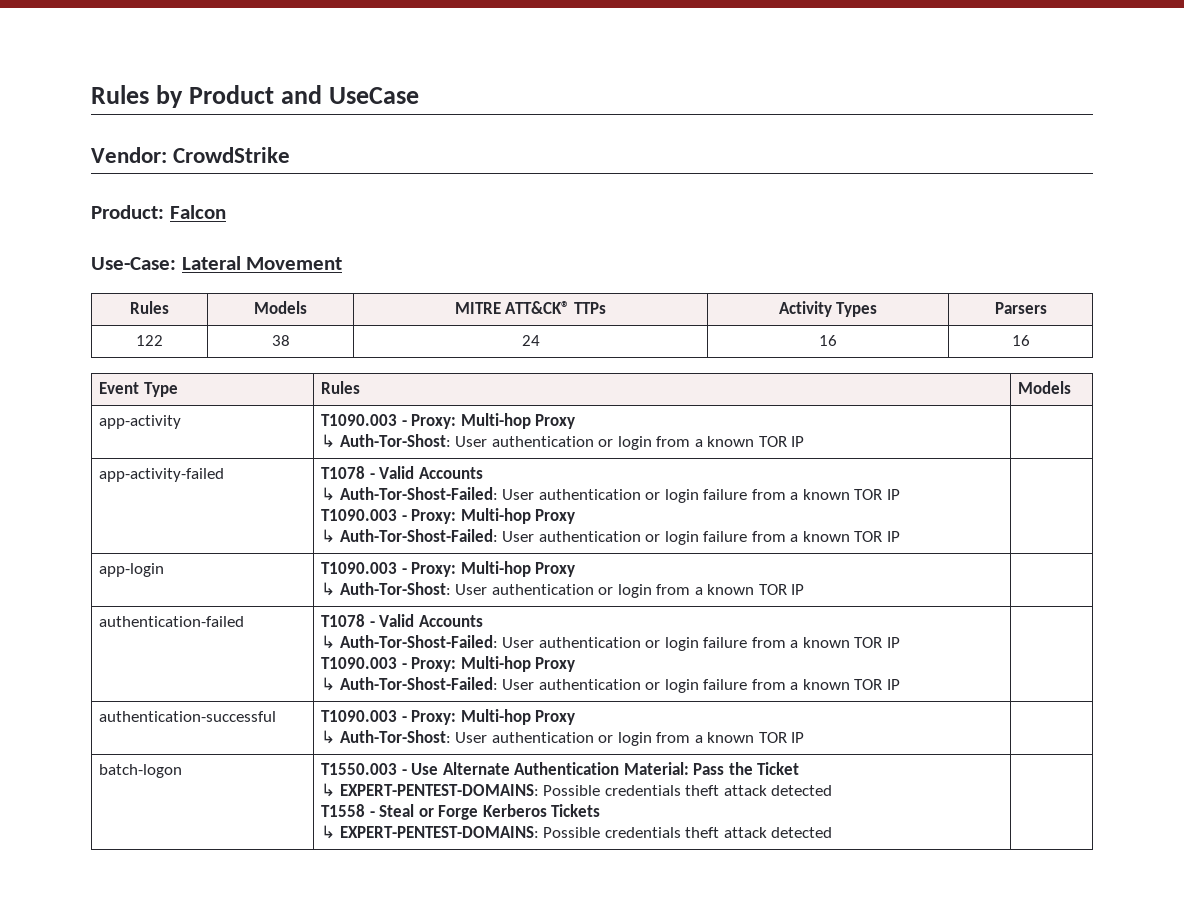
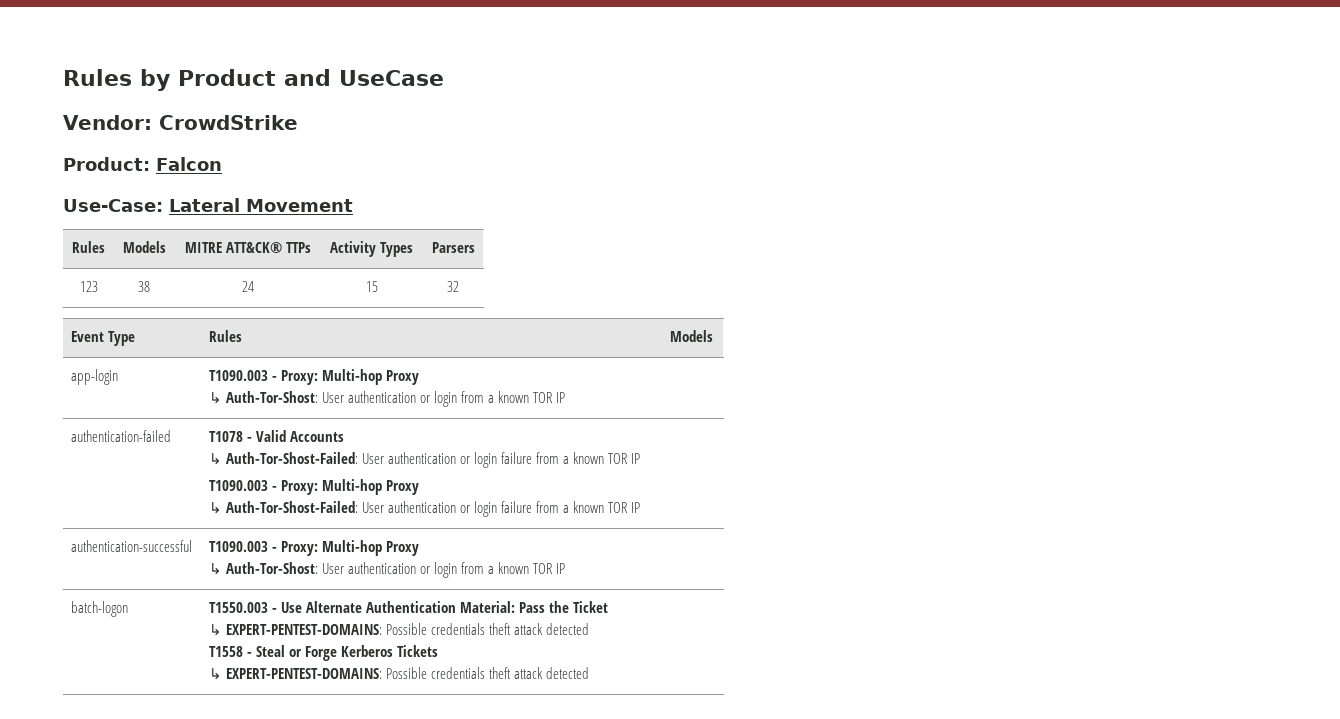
- 122 | 38 | 24 | 16 | 16
+ 123 | 38 | 24 | 15 | 32
- app-activity | T1090.003 - Proxy: Multi-hop Proxy
- ↳ Auth-Tor-Shost: User authentication or login from a known TOR IP |
- app-activity-failed | T1078 - Valid Accounts
- ↳ Auth-Tor-Shost-Failed: User authentication or login failure from a known TOR IP
- T1090.003 - Proxy: Multi-hop Proxy
- ↳ Auth-Tor-Shost-Failed: User authentication or login failure from a known TOR IP |

